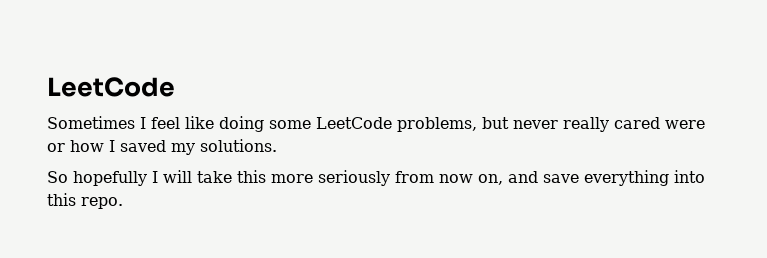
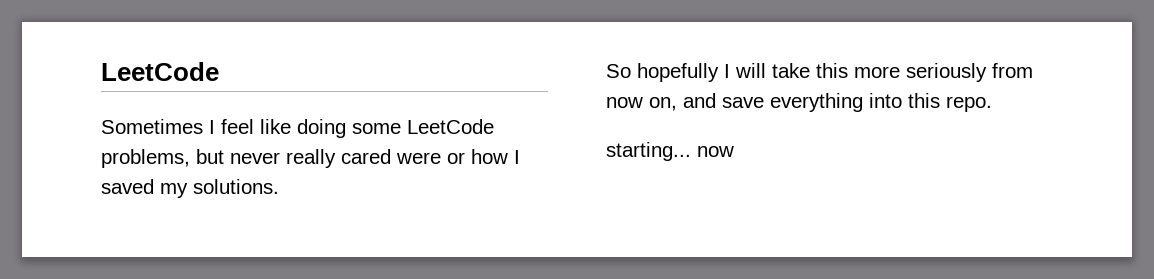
+ starting... now

